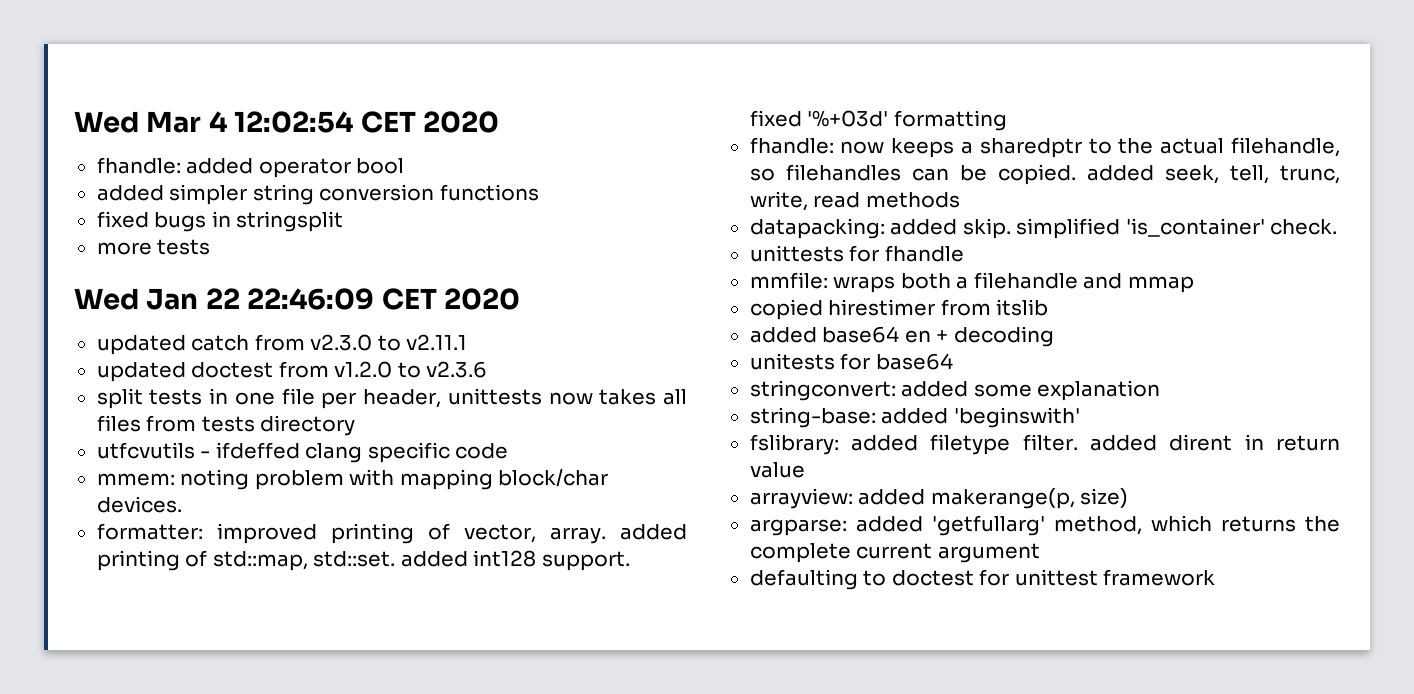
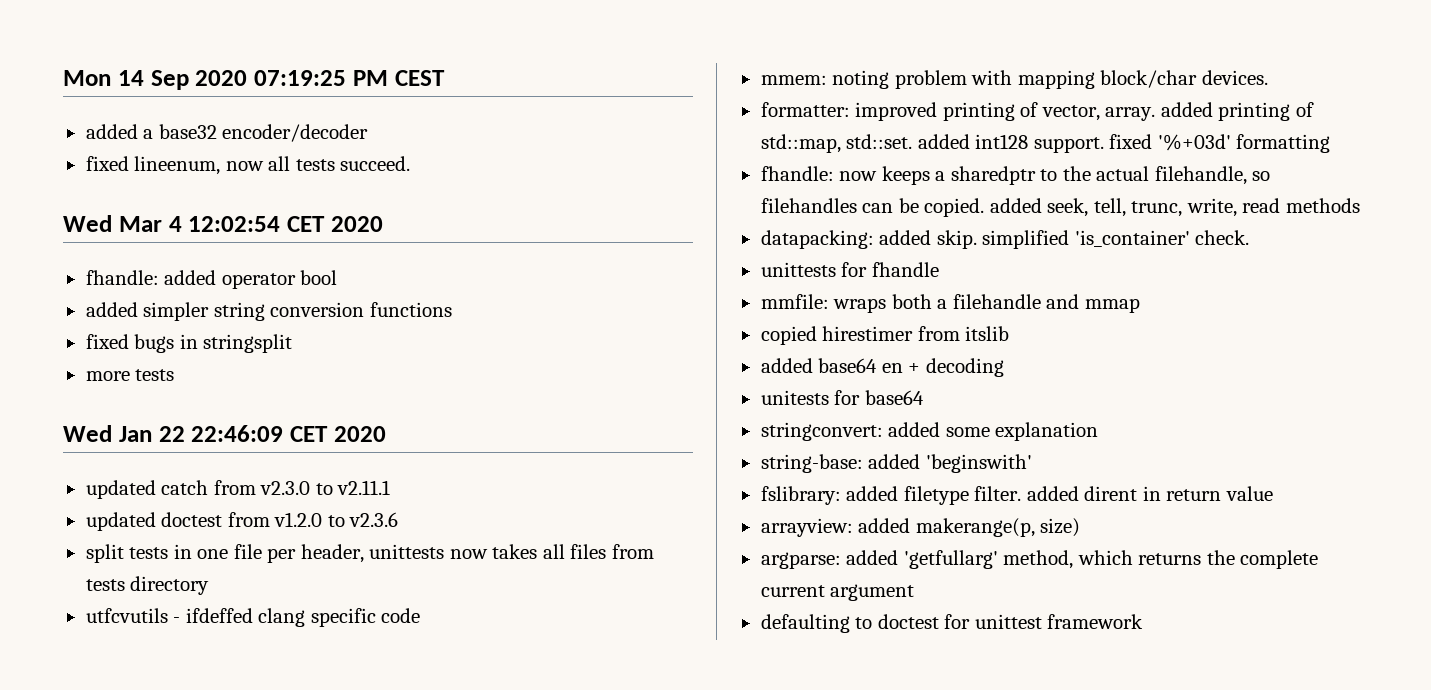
+ Mon 14 Sep 2020 07:19:25 PM CEST
+ added a base32 encoder/decoder
+ fixed lineenum, now all tests succeed.

